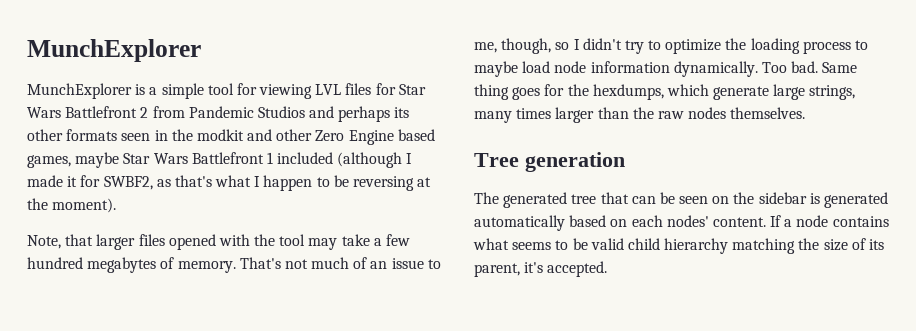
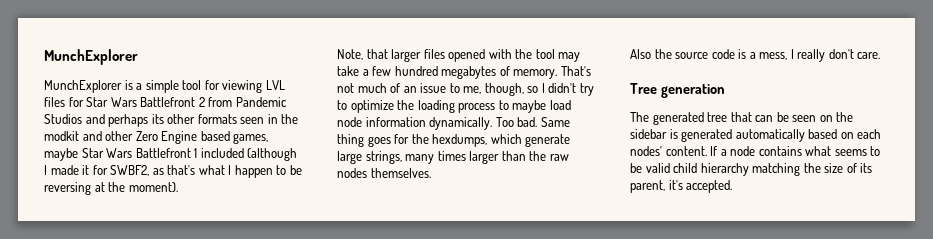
+ Also the source code is a mess, I really don't care.

